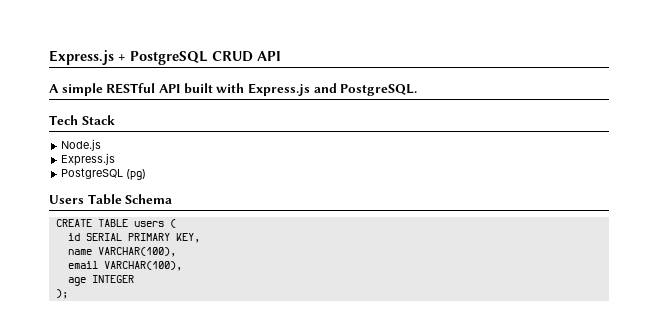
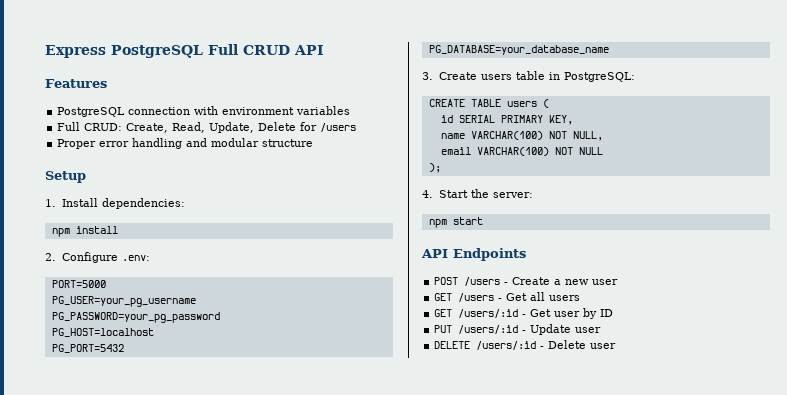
- Express.js + PostgreSQL CRUD API
+ Express PostgreSQL Full CRUD API
- A simple RESTful API built with Express.js and PostgreSQL.
- Tech Stack
- Node.js
- Express.js
- PostgreSQL (pg)
- Users Table Schema
+ Features
+ PostgreSQL connection with environment variables
+ Full CRUD: Create, Read, Update, Delete for /users
+ Proper error handling and modular structure
+ Setup
+ 1. Install dependencies:
+ npm install
+ 2. Configure .env:
+ PORT=5000
+ PG_USER=your_pg_username
+ PG_PASSWORD=your_pg_password
+ PG_HOST=localhost
+ PG_PORT=5432
+ PG_DATABASE=your_database_name
+ 3. Create users table in PostgreSQL:
- name VARCHAR(100),
- email VARCHAR(100),
- age INTEGER
+ name VARCHAR(100) NOT NULL,
+ email VARCHAR(100) NOT NULL
  );
+ 4. Start the server:
+ npm start
+ API Endpoints
+ POST /users - Create a new user
+ GET /users - Get all users
+ GET /users/:id - Get user by ID
+ PUT /users/:id - Update user
+ DELETE /users/:id - Delete user

